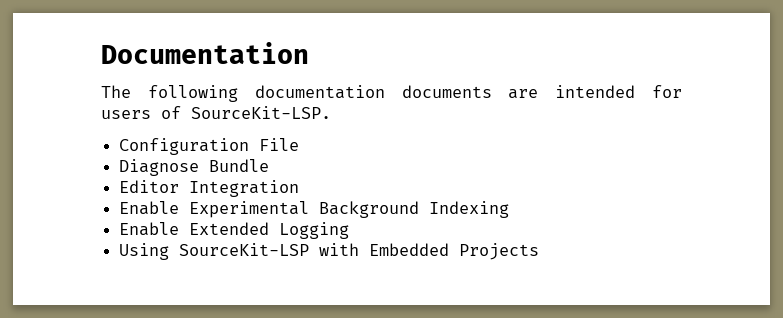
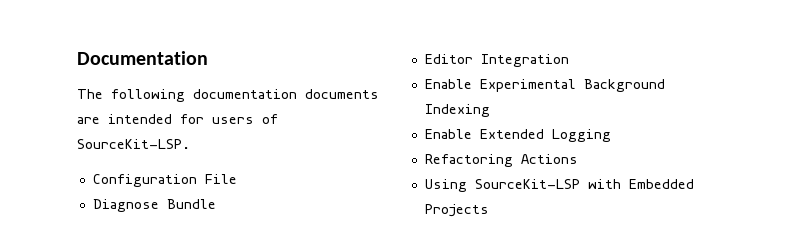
+ Refactoring Actions

